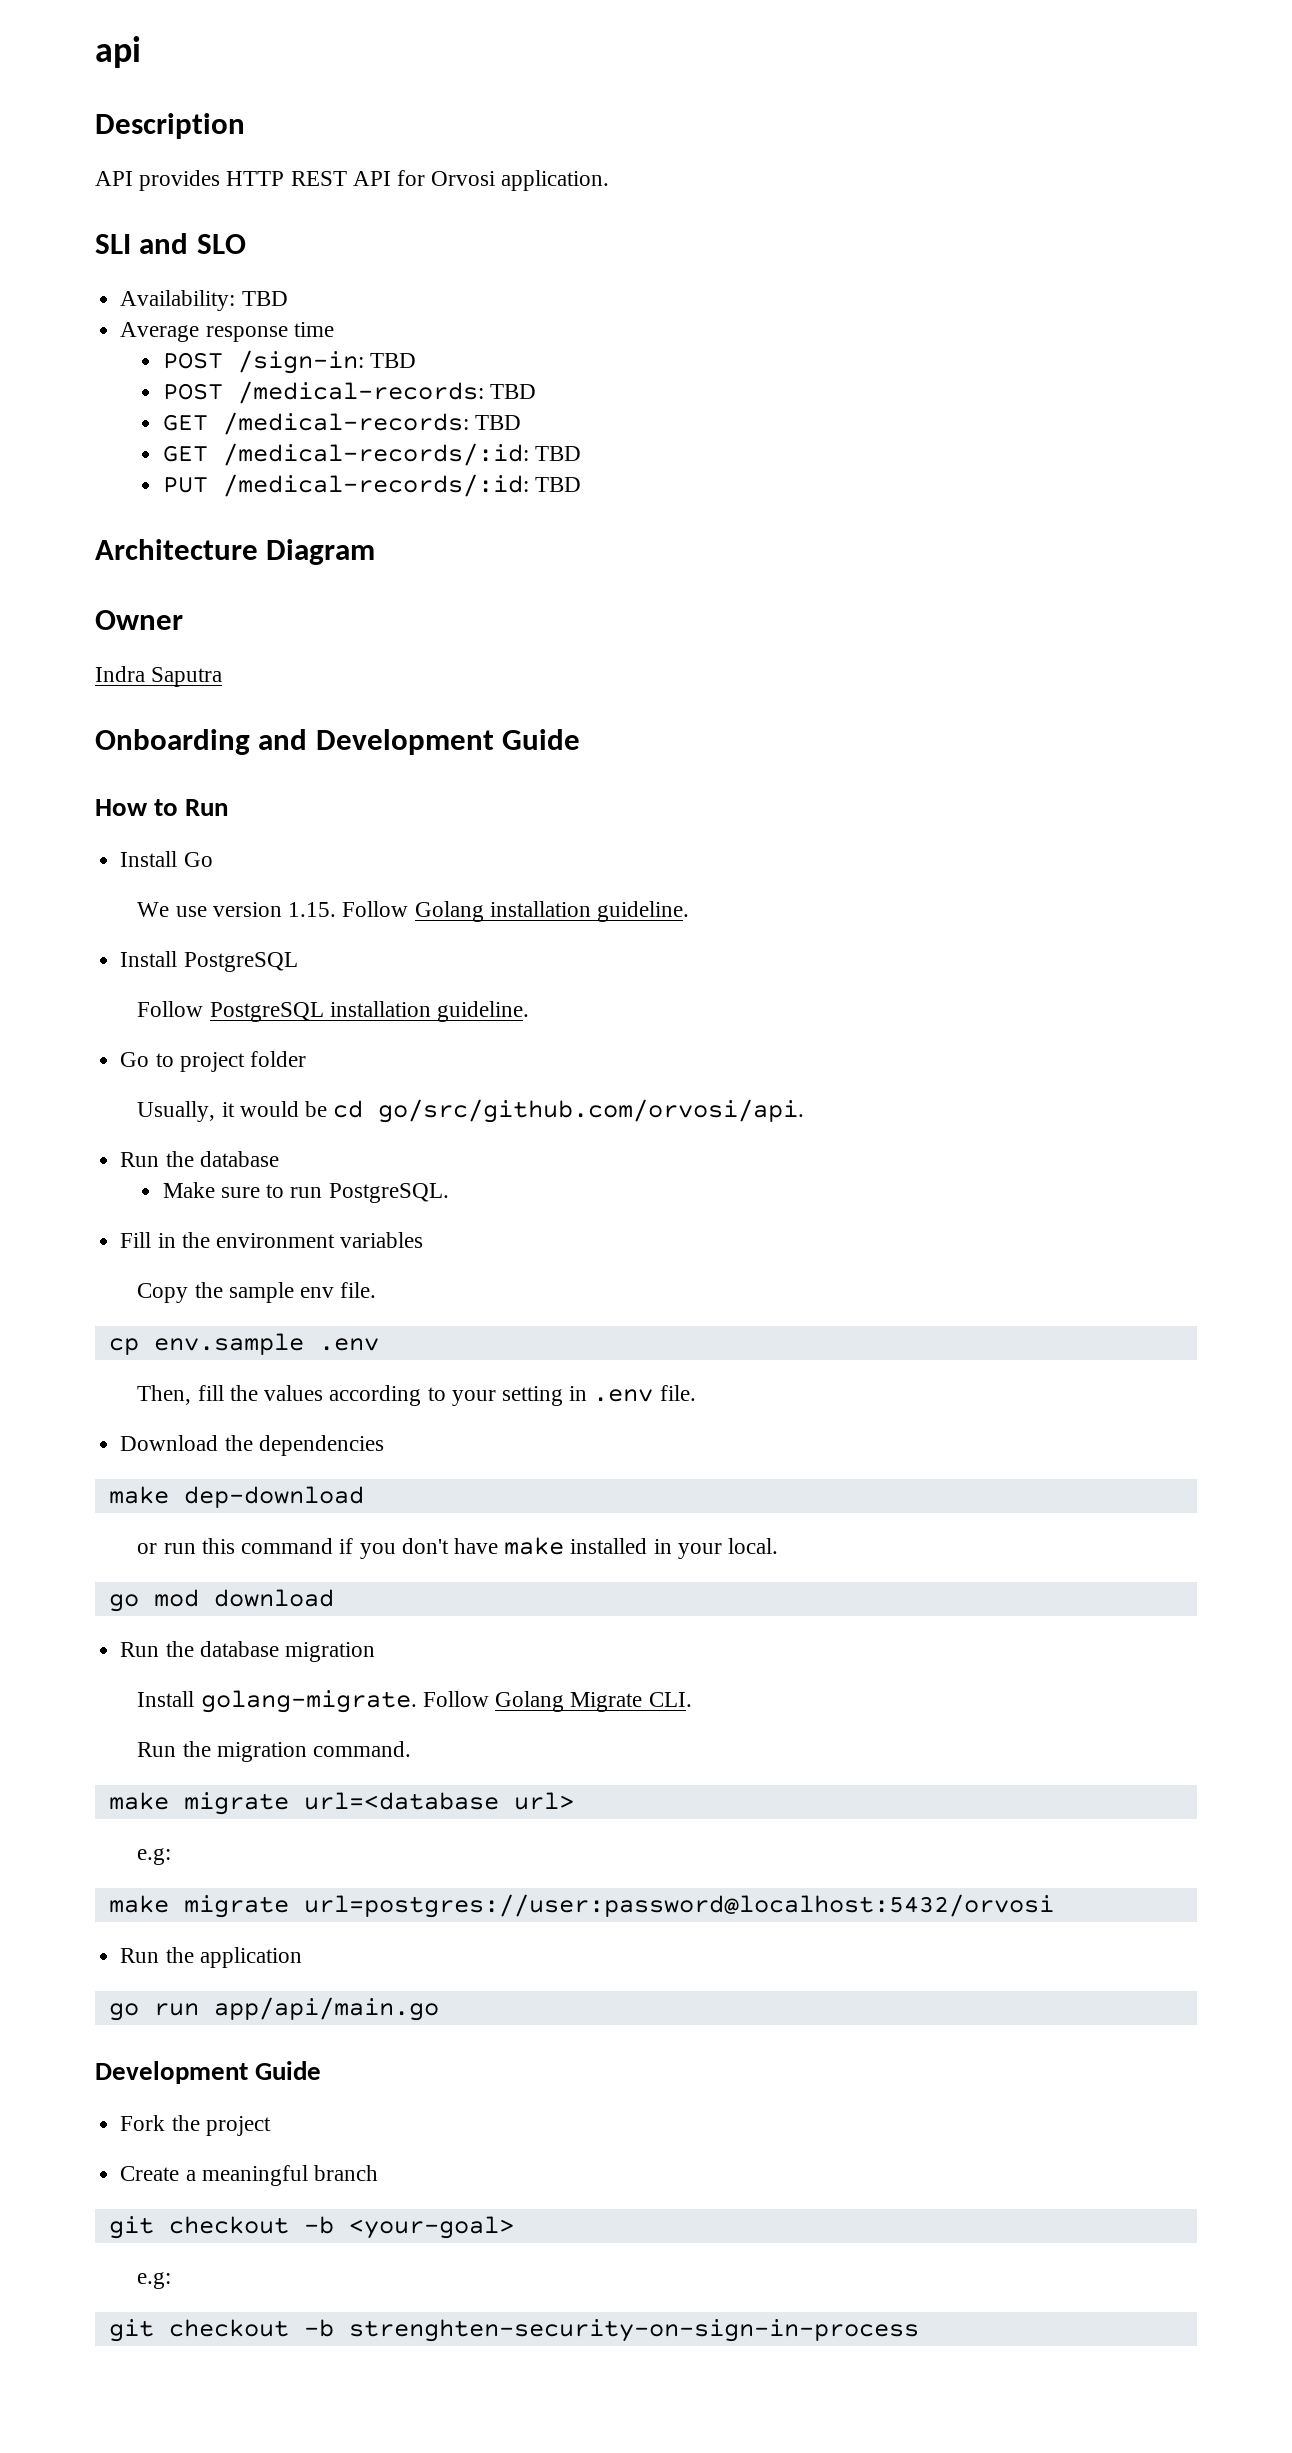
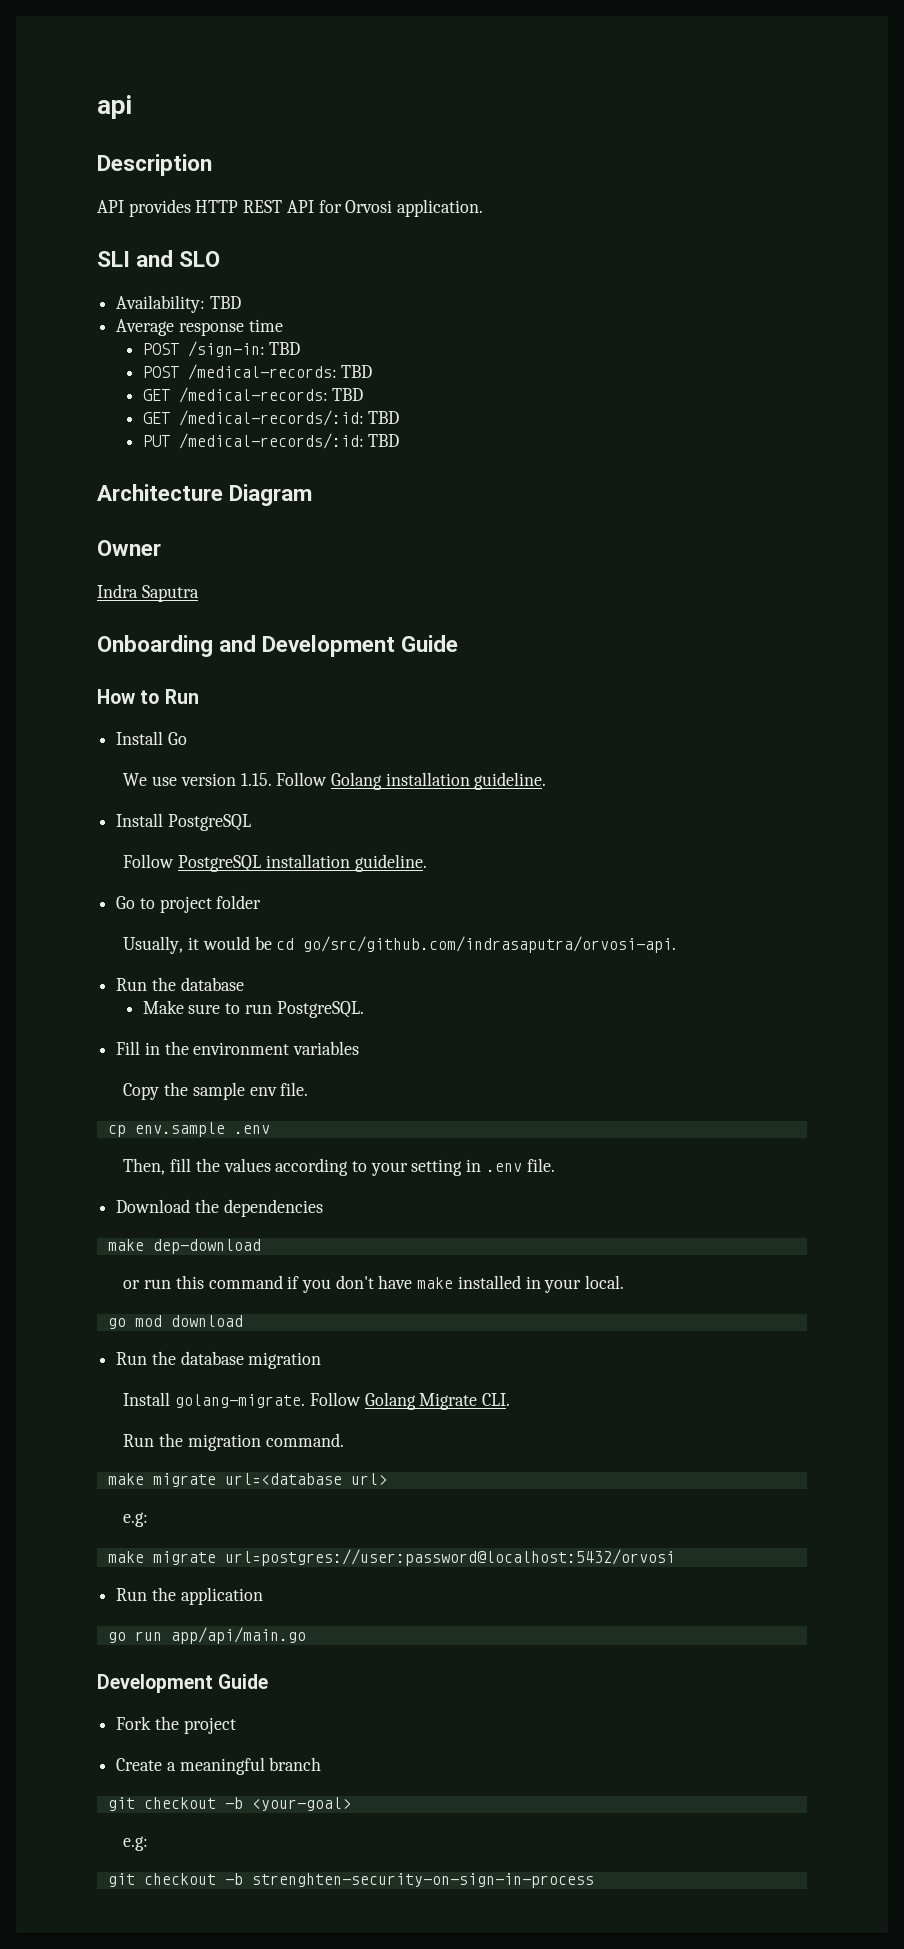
- Usually, it would be cd go/src/github.com/orvosi/api.
+ Usually, it would be cd go/src/github.com/indrasaputra/orvosi-api.

